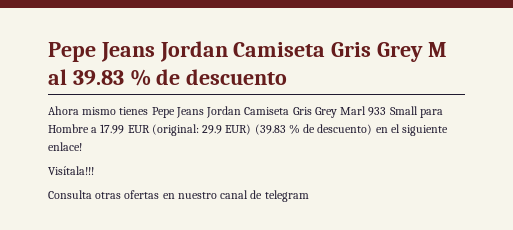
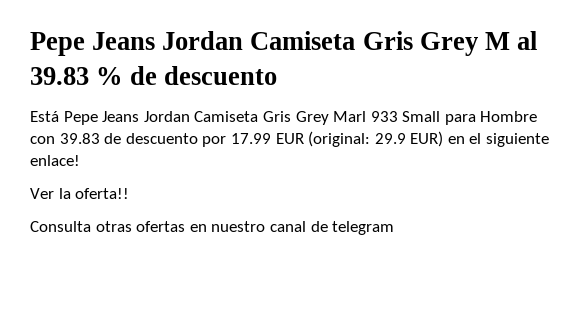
- Ahora mismo tienes Pepe Jeans Jordan Camiseta Gris Grey Marl 933 Small para Hombre a 17.99 EUR (original: 29.9 EUR) (39.83 % de descuento) en el siguiente enlace!
+ Está Pepe Jeans Jordan Camiseta Gris Grey Marl 933 Small para Hombre con 39.83 de descuento por 17.99 EUR (original: 29.9 EUR) en el siguiente enlace!
- Visítala!!!
+ Ver la oferta!!

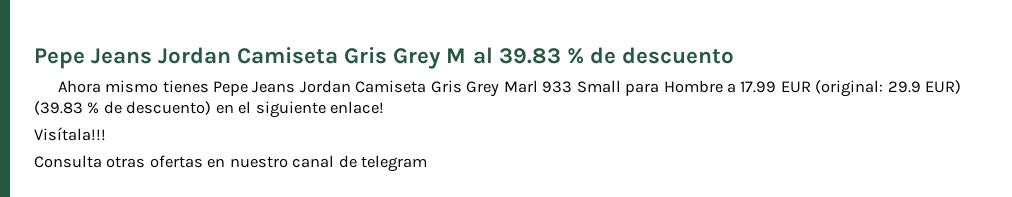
- Está Pepe Jeans Jordan Camiseta Gris Grey Marl 933 Small para Hombre con 39.83 de descuento por 17.99 EUR (original: 29.9 EUR) en el siguiente enlace!
+ Ahora mismo tienes Pepe Jeans Jordan Camiseta Gris Grey Marl 933 Small para Hombre a 17.99 EUR (original: 29.9 EUR) (39.83 % de descuento) en el siguiente enlace!
- Ver la oferta!!
+ Visítala!!!

